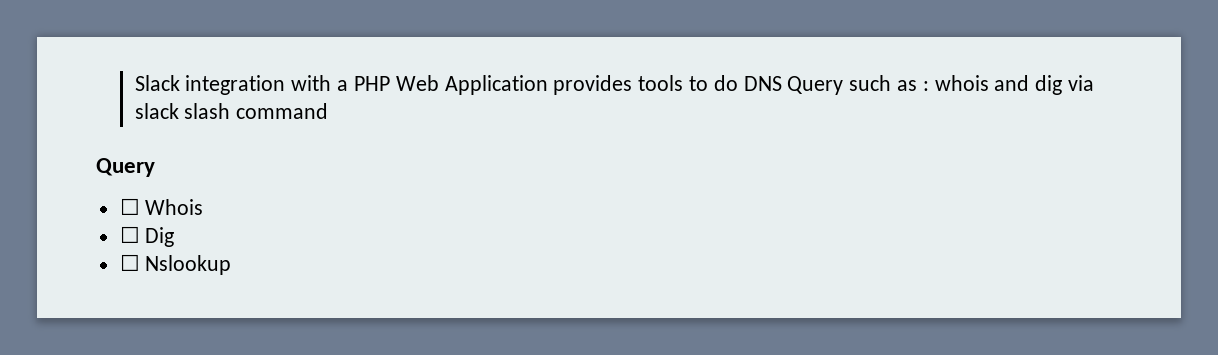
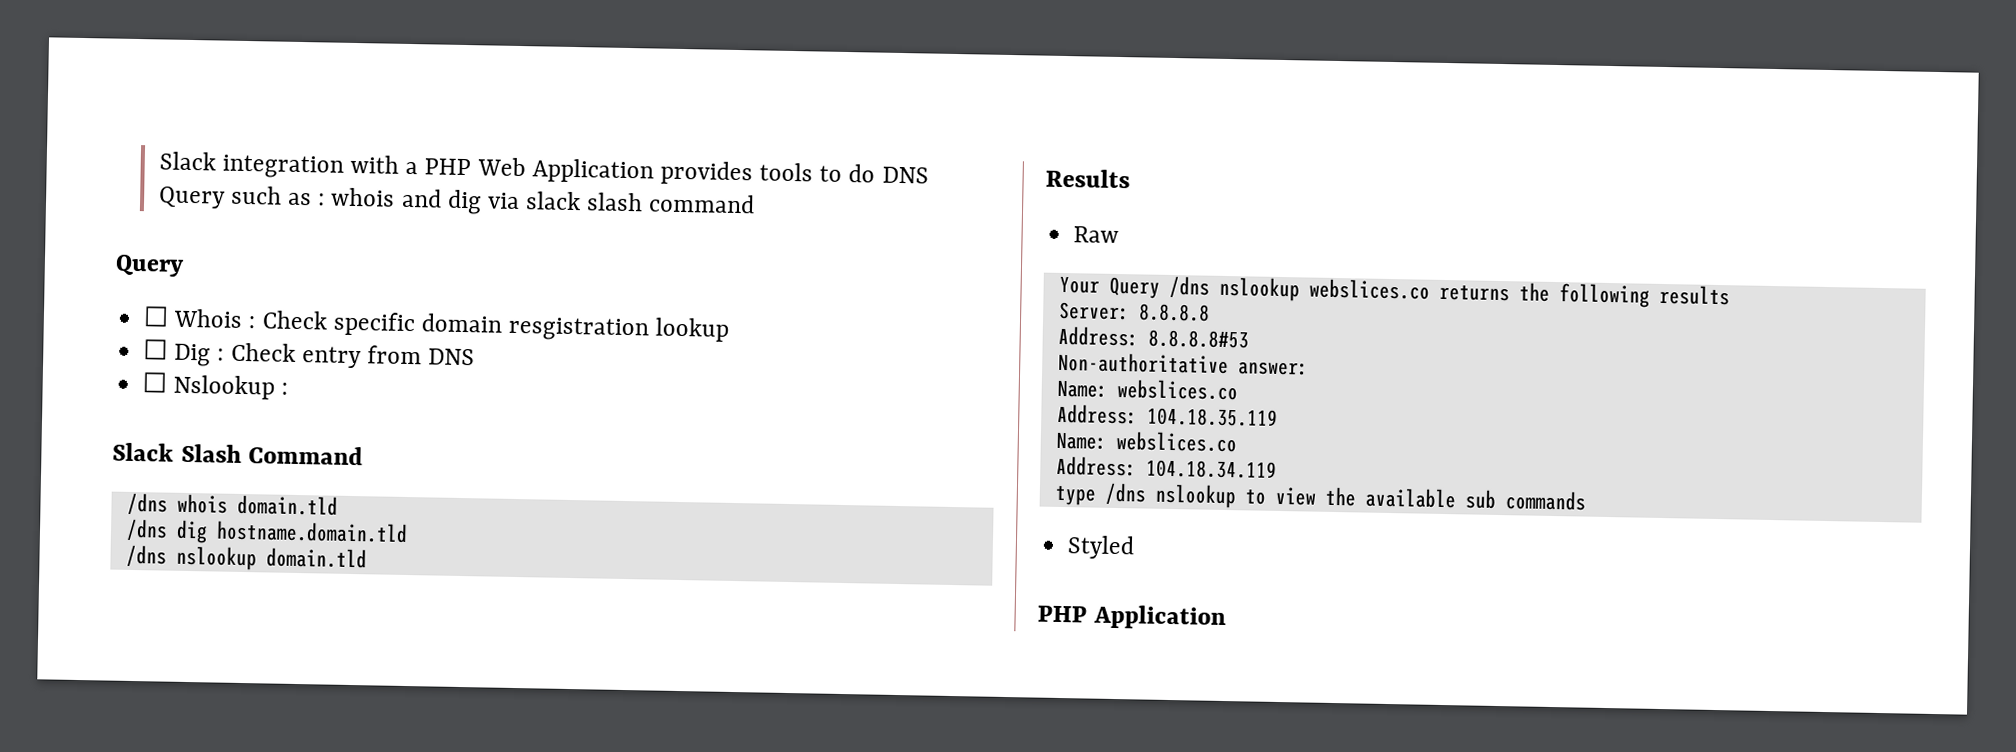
- ☐ Whois
- ☐ Dig
- ☐ Nslookup
+ ☐ Whois : Check specific domain resgistration lookup
+ ☐ Dig : Check entry from DNS
+ ☐ Nslookup :
+ Slack Slash Command
+ /dns whois domain.tld
+ /dns dig hostname.domain.tld
+ /dns nslookup domain.tld
+ Results
+ Raw
+ Your Query /dns nslookup webslices.co returns the following results
+ Server: 8.8.8.8
+ Address: 8.8.8.8#53
+ Non-authoritative answer:
+ Name: webslices.co
+ Address: 104.18.35.119
+ Name: webslices.co
+ Address: 104.18.34.119
+ type /dns nslookup to view the available sub commands
+ Styled
+ PHP Application

